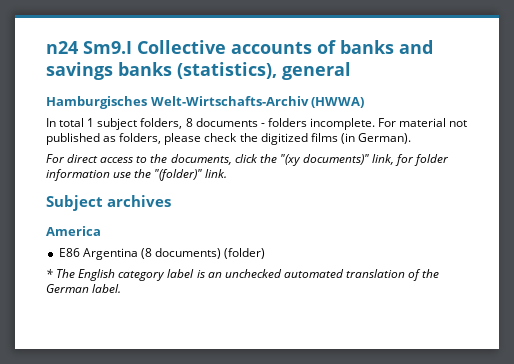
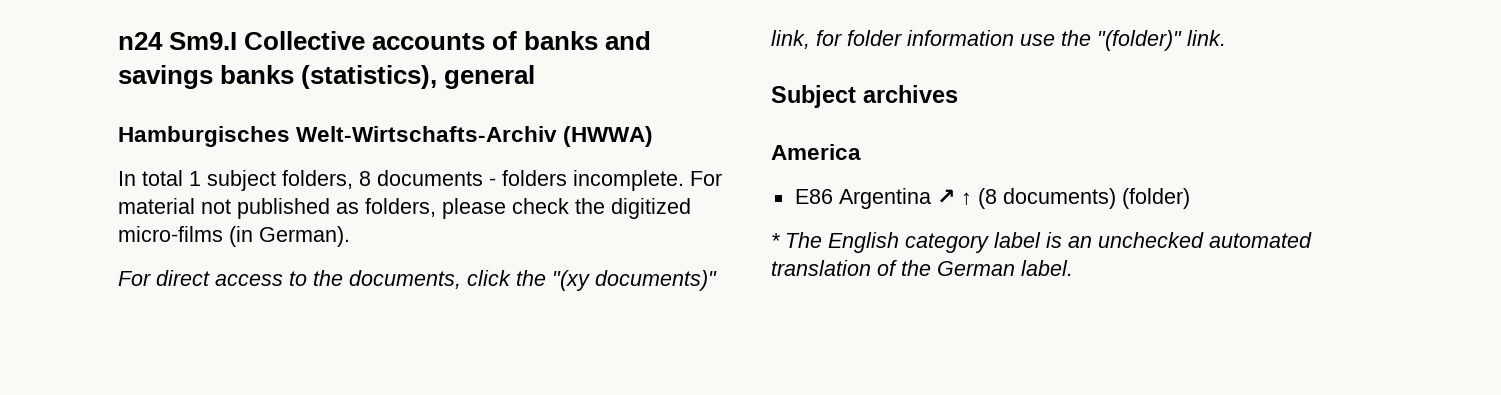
- For material not published as folders, please check the digitized films (in German).
+ For material not published as folders, please check the digitized micro-films (in German).
- E86 Argentina (8 documents) (folder)
+ E86 Argentina ↗ ↑ (8 documents) (folder)

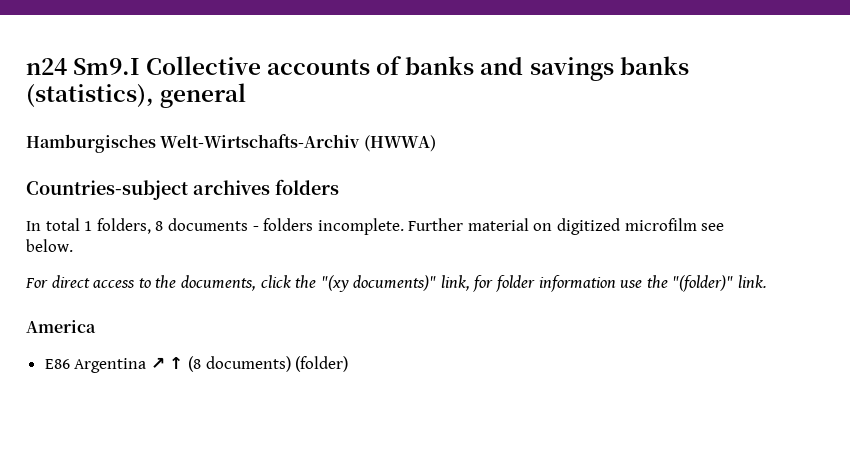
+ Countries-subject archives folders
- In total 1 subject folders, 8 documents - folders incomplete.
+ In total 1 folders, 8 documents - folders incomplete.
- For material not published as folders, please check the digitized micro-films (in German).
+ Further material on digitized microfilm see below.
- Subject archives
- * The English category label is an unchecked automated translation of the German label.

